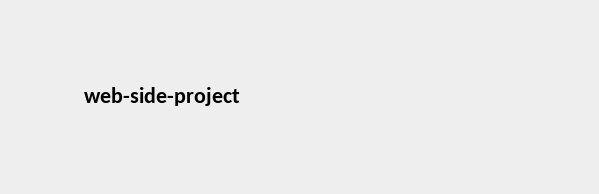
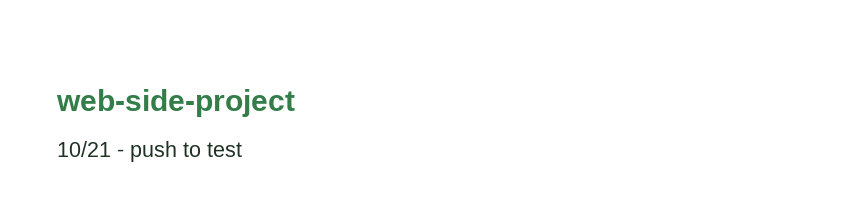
+ 10/21 - push to test

